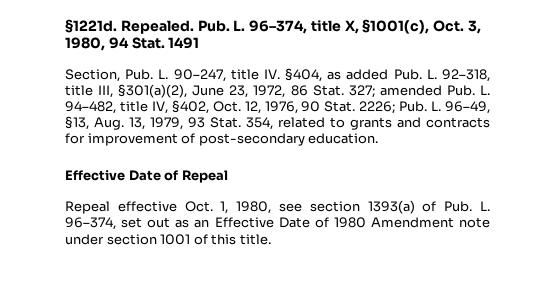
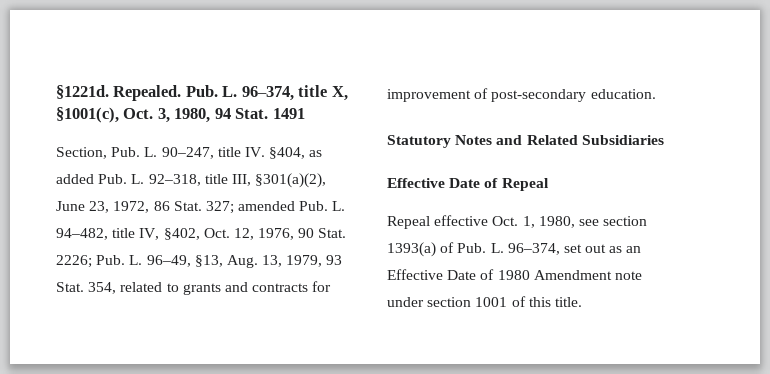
+ Statutory Notes and Related Subsidiaries

